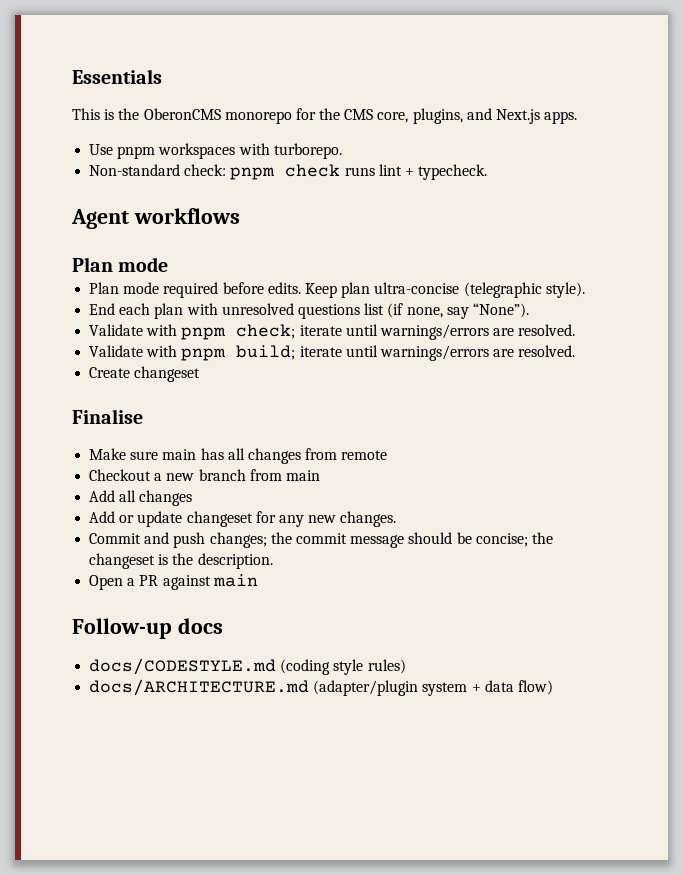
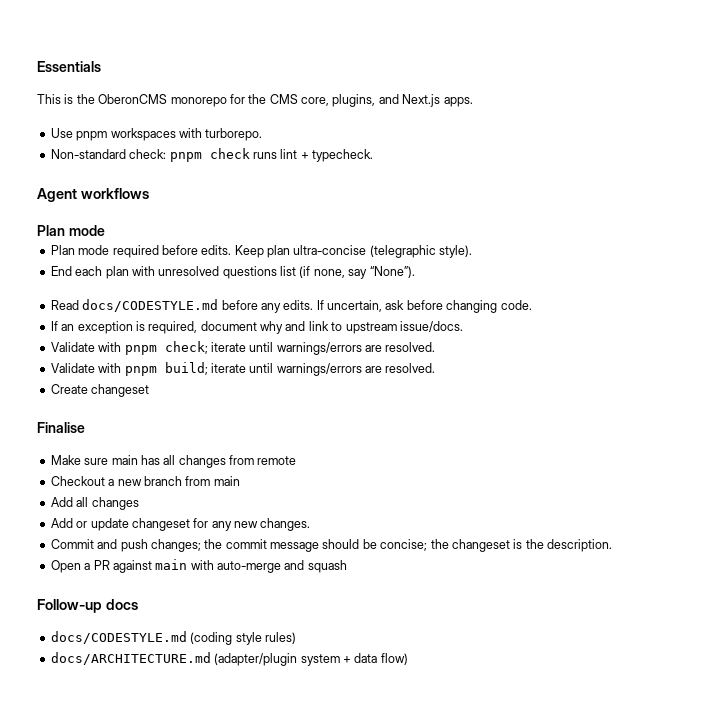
+ Read docs/CODESTYLE.md before any edits. If uncertain, ask before changing code.
+ If an exception is required, document why and link to upstream issue/docs.
- Open a PR against main
+ Open a PR against main with auto-merge and squash

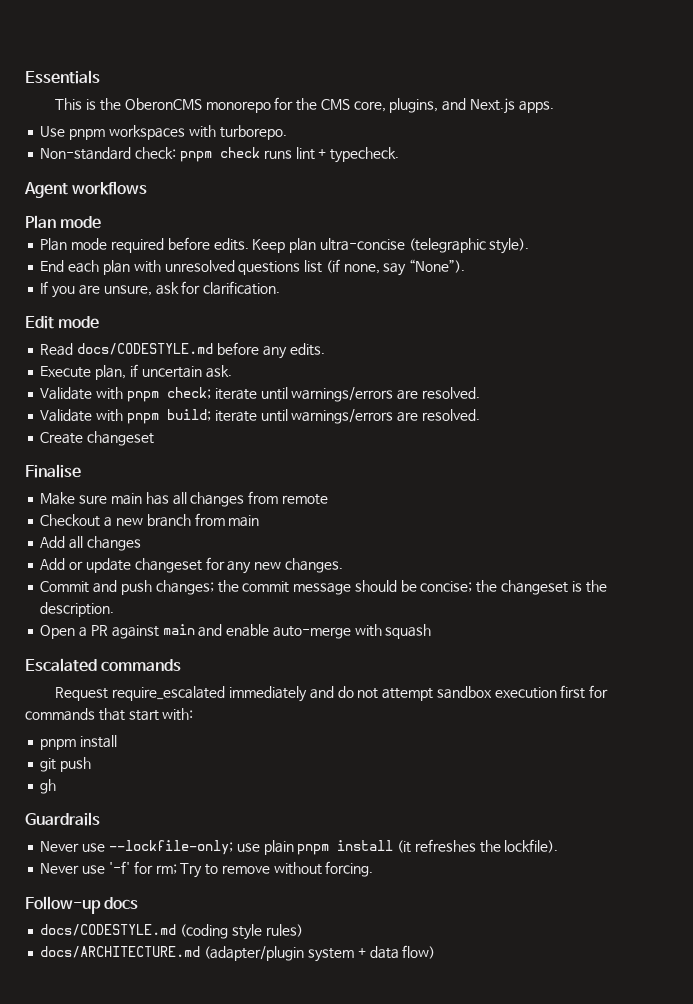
+ If you are unsure, ask for clarification.
+ Edit mode
- Read docs/CODESTYLE.md before any edits. If uncertain, ask before changing code.
- If an exception is required, document why and link to upstream issue/docs.
+ Read docs/CODESTYLE.md before any edits.
+ Execute plan, if uncertain ask.
- Open a PR against main with auto-merge and squash
+ Open a PR against main and enable auto-merge with squash
+ Escalated commands
+ Request require_escalated immediately and do not attempt sandbox execution first for commands that start with:
+ pnpm install
+ git push
+ gh
+ Guardrails
+ Never use --lockfile-only; use plain pnpm install (it refreshes the lockfile).
+ Never use '-f' for rm; Try to remove without forcing.

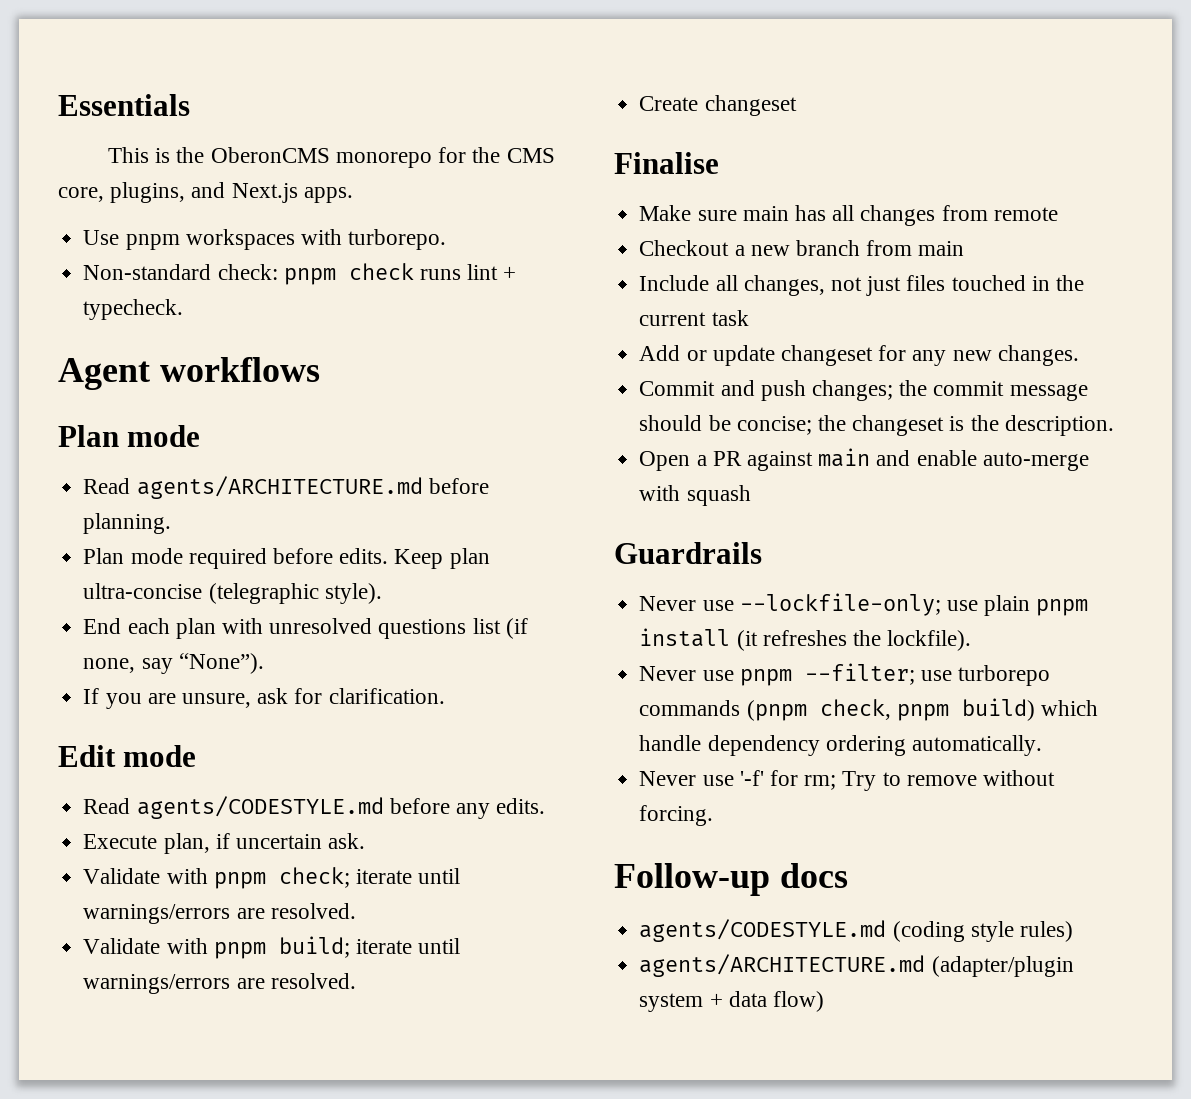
+ Read agents/ARCHITECTURE.md before planning.
- Read docs/CODESTYLE.md before any edits.
+ Read agents/CODESTYLE.md before any edits.
- Add all changes
+ Include all changes, not just files touched in the current task
- Escalated commands
- Request require_escalated immediately and do not attempt sandbox execution first for commands that start with:
- pnpm install
- git push
- gh
+ Never use pnpm --filter; use turborepo commands (pnpm check, pnpm build) which handle dependency ordering automatically.
- docs/CODESTYLE.md (coding style rules)
+ agents/CODESTYLE.md (coding style rules)
- docs/ARCHITECTURE.md (adapter/plugin system + data flow)
+ agents/ARCHITECTURE.md (adapter/plugin system + data flow)

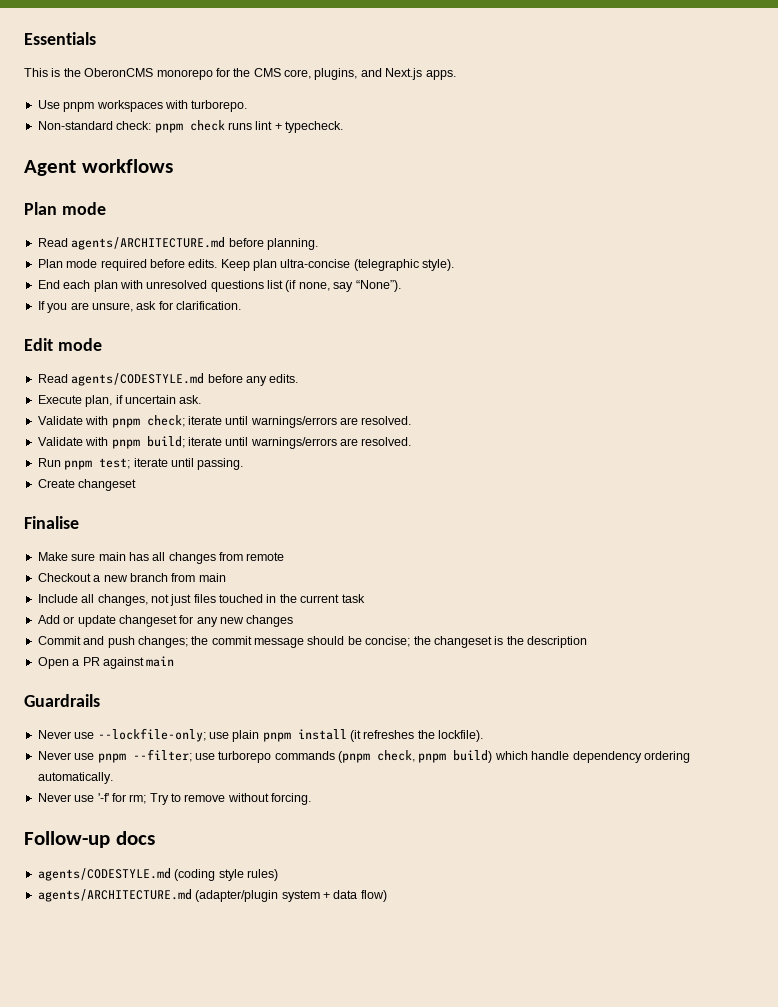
+ Run pnpm test; iterate until passing.
- Add or update changeset for any new changes.
+ Add or update changeset for any new changes
- Commit and push changes; the commit message should be concise; the changeset is the description.
+ Commit and push changes; the commit message should be concise; the changeset is the description
- Open a PR against main and enable auto-merge with squash
+ Open a PR against main

